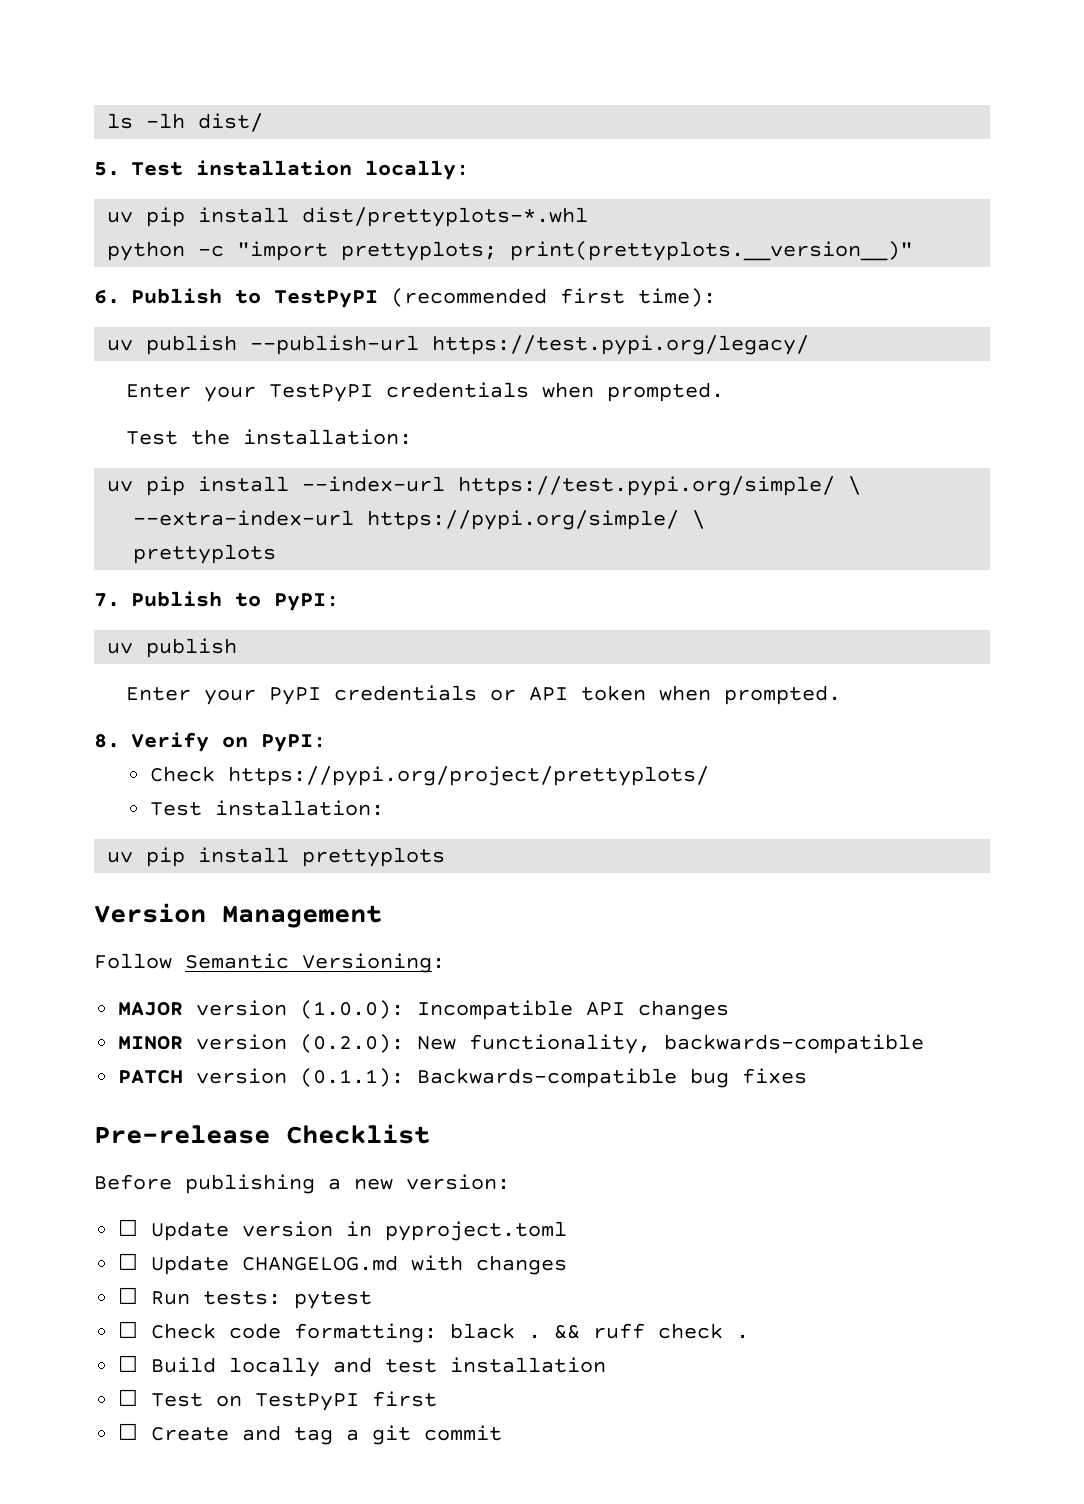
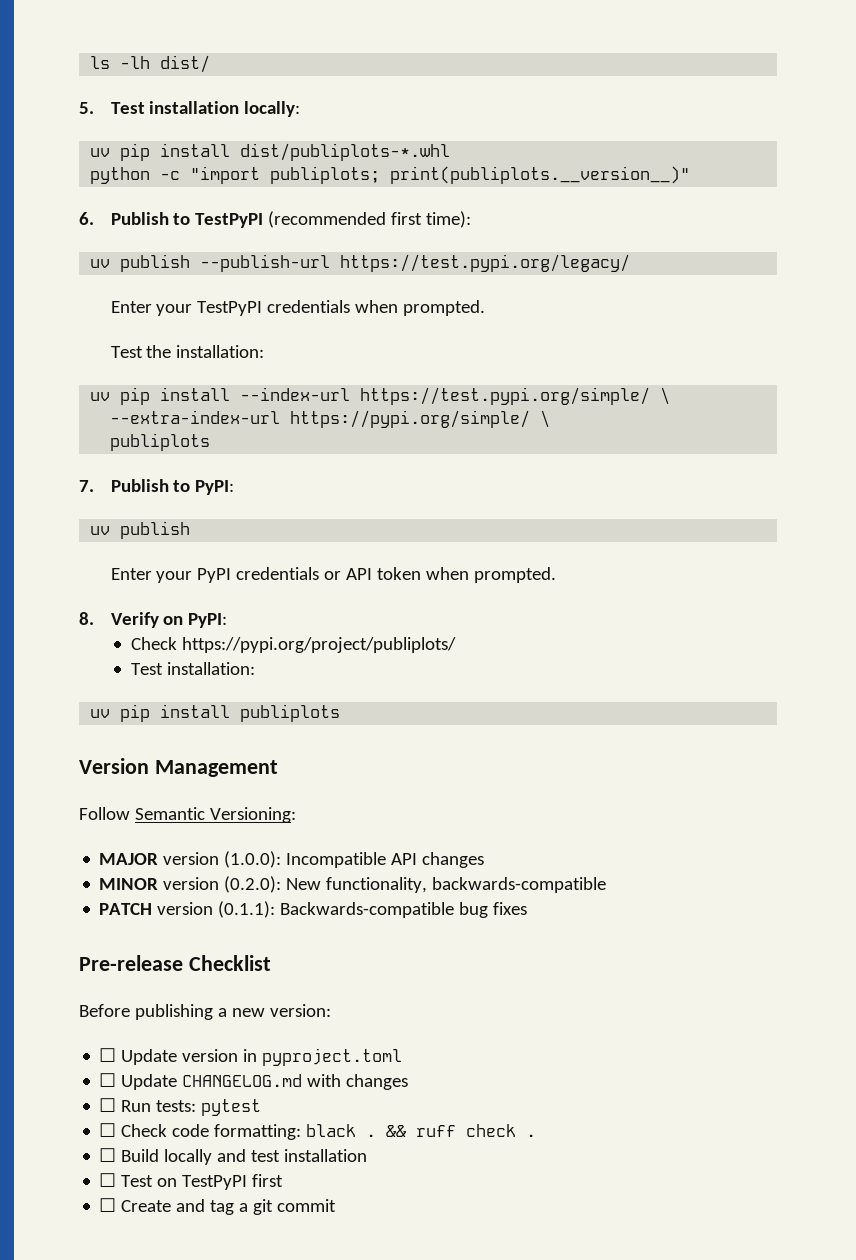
- uv pip install dist/prettyplots-*.whl
+ uv pip install dist/publiplots-*.whl
- python -c "import prettyplots; print(prettyplots.__version__)"
+ python -c "import publiplots; print(publiplots.__version__)"
  --extra-index-url https://pypi.org/simple/ \
- prettyplots
+ publiplots
- Check https://pypi.org/project/prettyplots/
+ Check https://pypi.org/project/publiplots/
- uv pip install prettyplots
+ uv pip install publiplots

